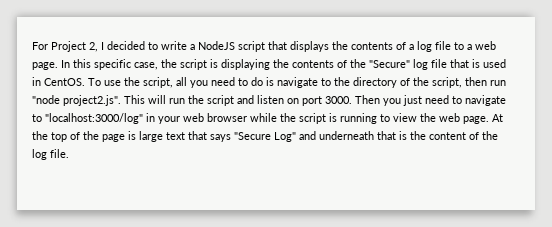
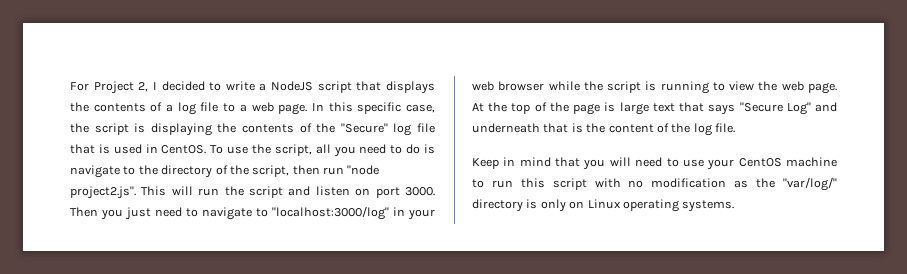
+ Keep in mind that you will need to use your CentOS machine to run this script with no modification as the "var/log/" directory is only on Linux operating systems.

